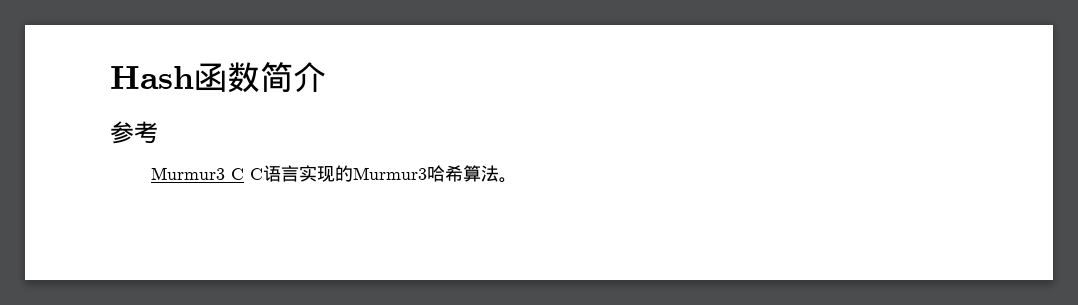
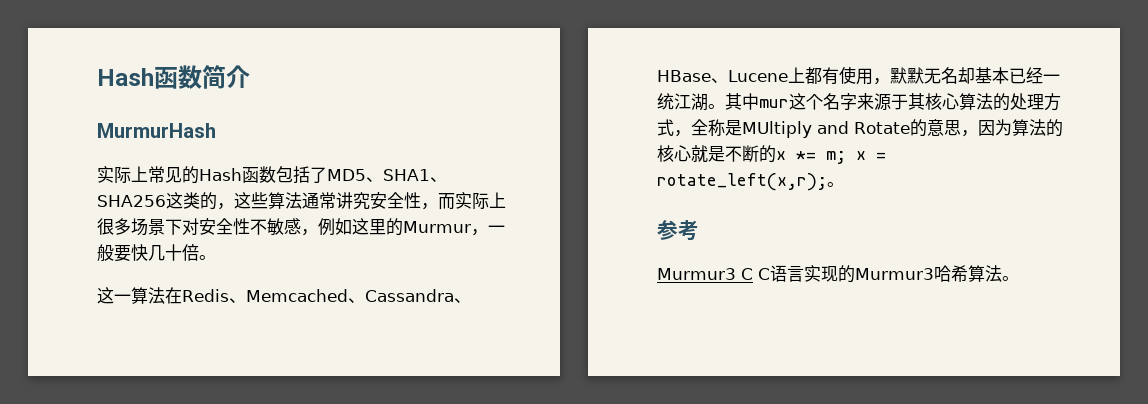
+ MurmurHash
+ 实际上常见的Hash函数包括了MD5、SHA1、SHA256这类的，这些算法通常讲究安全性，而实际上很多场景下对安全性不敏感，例如这里的Murmur，一般要快几十倍。
+ 这一算法在Redis、Memcached、Cassandra、HBase、Lucene上都有使用，默默无名却基本已经一统江湖。其中mur这个名字来源于其核心算法的处理方式，全称是MUltiply and Rotate的意思，因为算法的核心就是不断的x *= m; x = rotate_left(x,r);。

